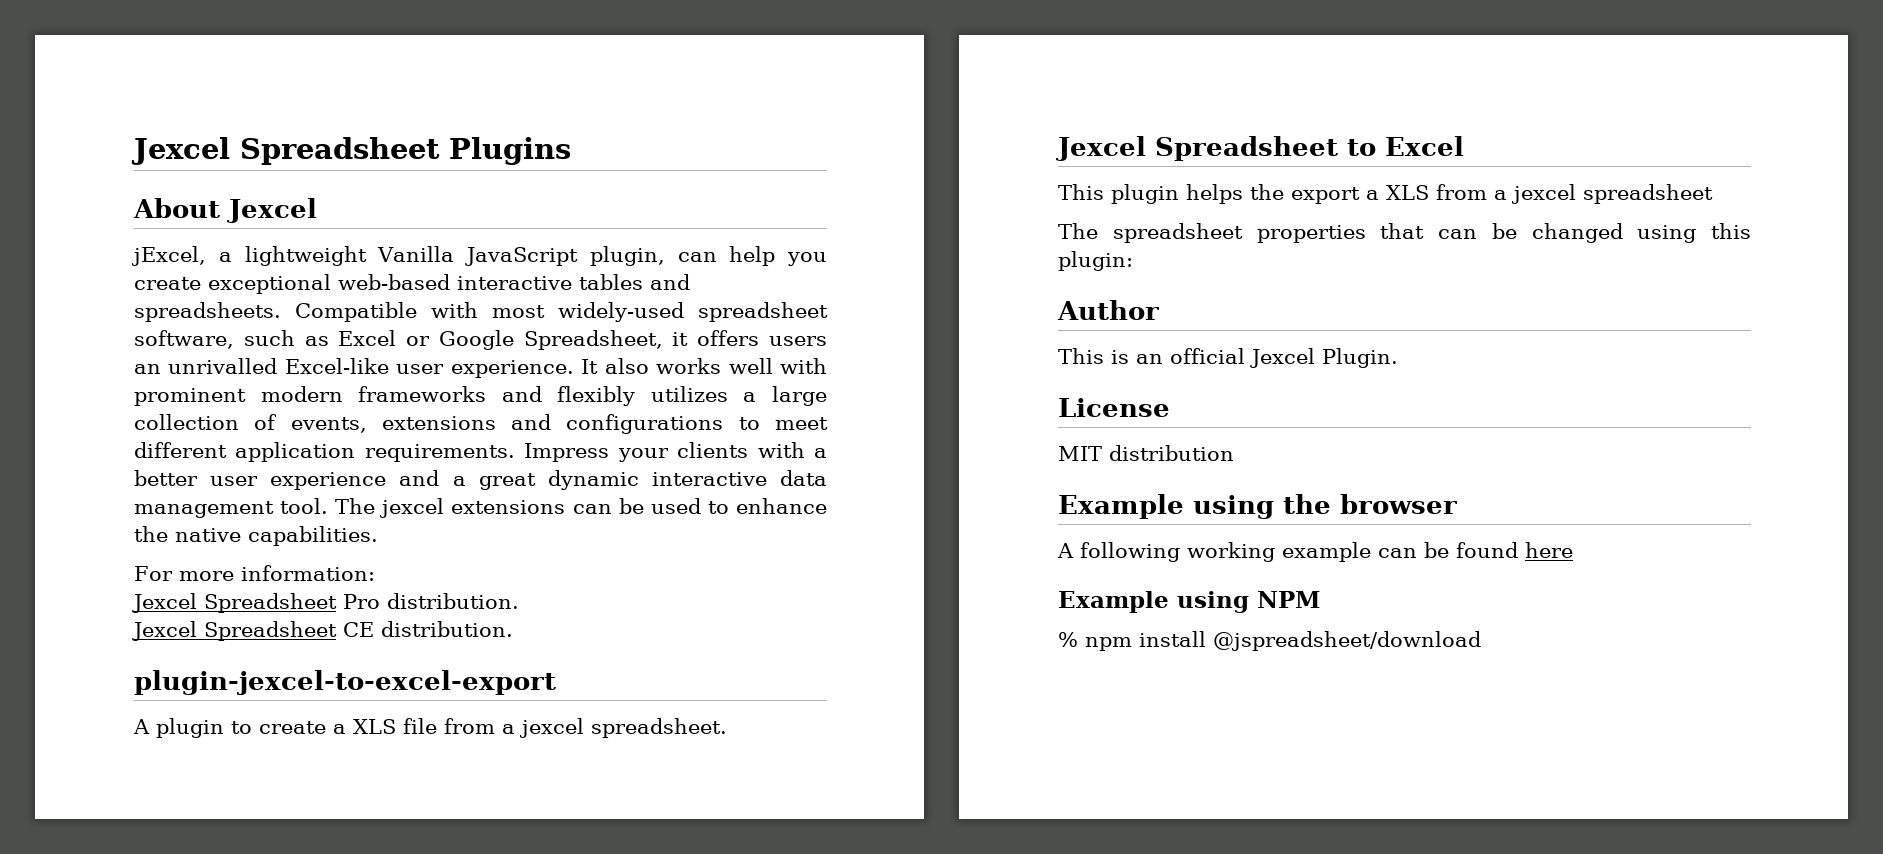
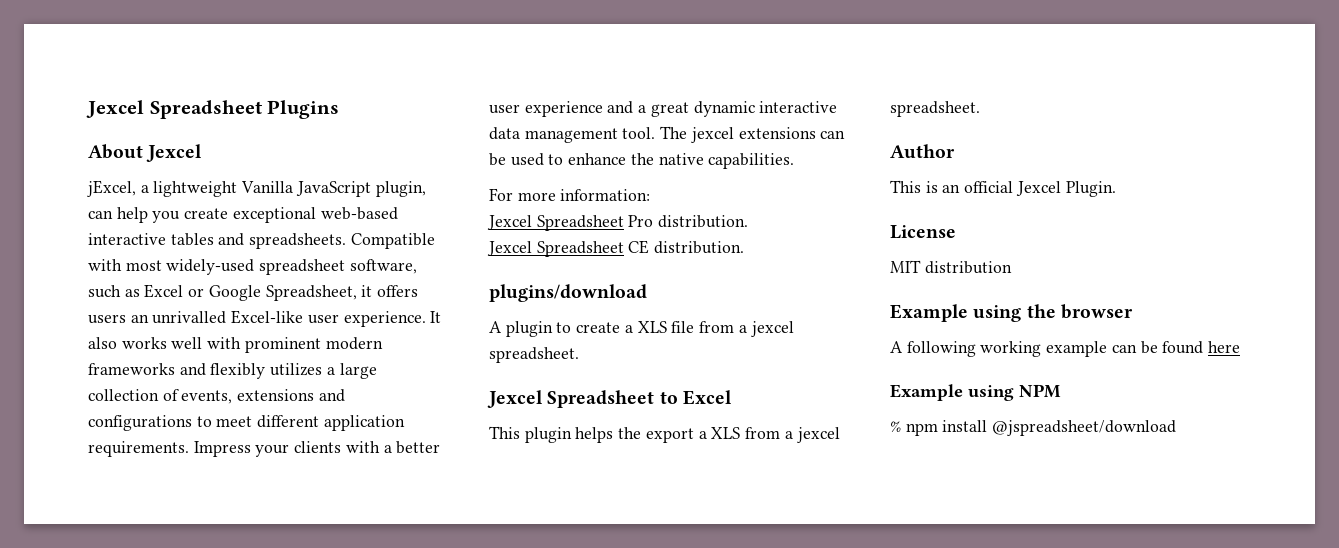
- plugin-jexcel-to-excel-export
+ plugins/download
- This plugin helps the export a XLS from a jexcel spreadsheet
- The spreadsheet properties that can be changed using this plugin:
+ This plugin helps the export a XLS from a jexcel spreadsheet.

